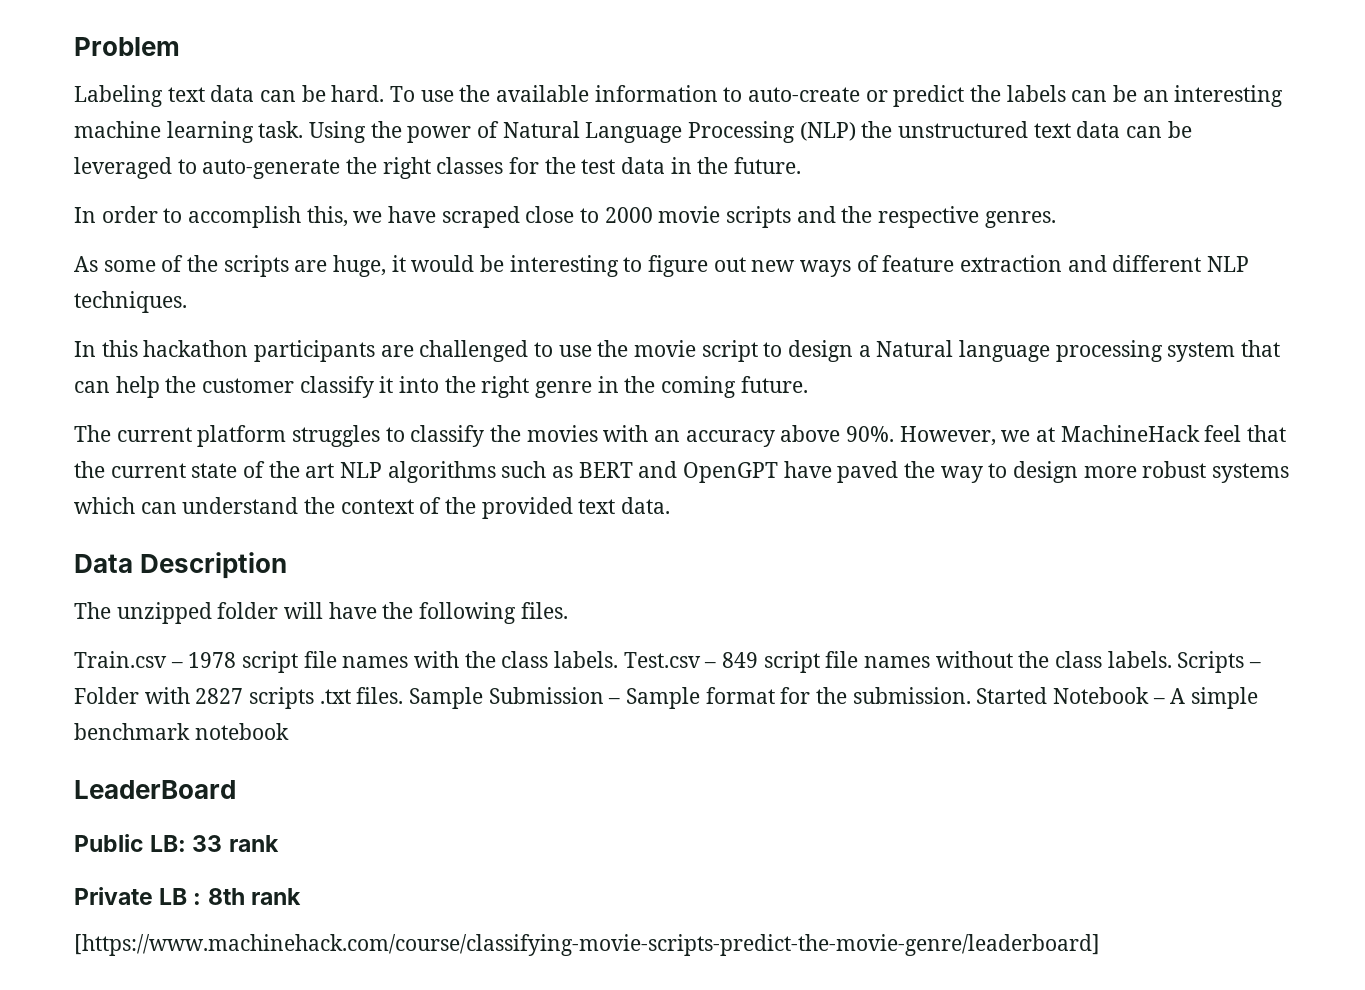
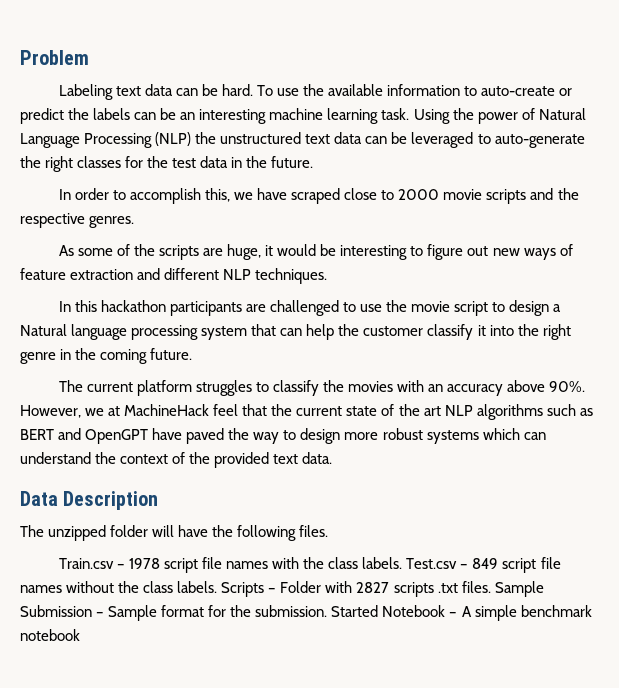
- LeaderBoard
- Public LB: 33 rank
- Private LB : 8th rank
- [https://www.machinehack.com/course/classifying-movie-scripts-predict-the-movie-genre/leaderboard]

